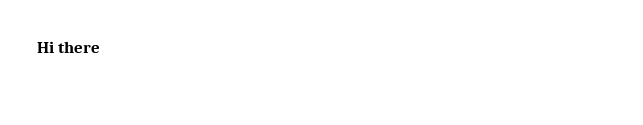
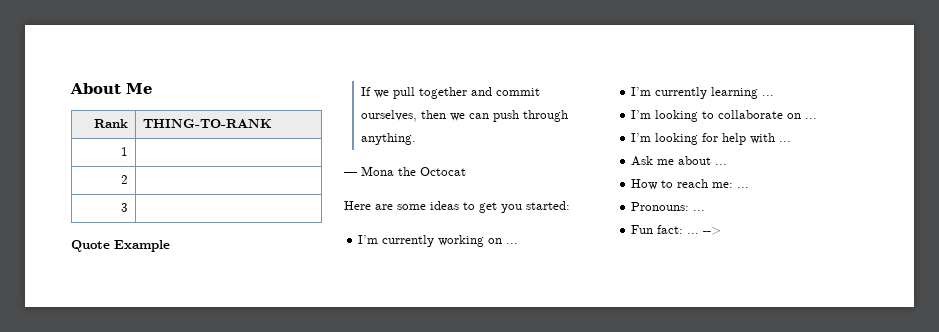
- Hi there
+ About Me
+ Rank | THING-TO-RANK
+ 1 |
+ 2 |
+ 3 |
+ Quote Example
+ If we pull together and commit ourselves, then we can push through anything.
+ — Mona the Octocat
+ Here are some ideas to get you started:
+ I’m currently working on ...
+ I’m currently learning ...
+ I’m looking to collaborate on ...
+ I’m looking for help with ...
+ Ask me about ...
+ How to reach me: ...
+ Pronouns: ...
+ Fun fact: ... -->

